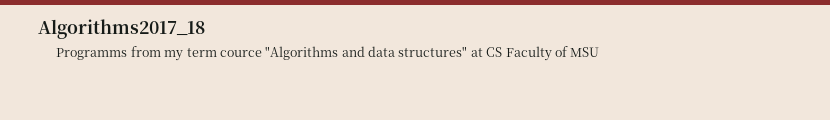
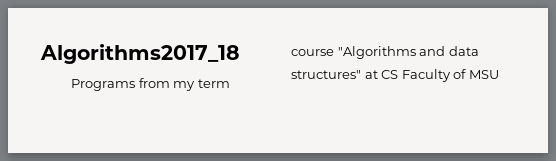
- Programms from my term cource "Algorithms and data structures" at CS Faculty of MSU
+ Programs from my term course "Algorithms and data structures" at CS Faculty of MSU

